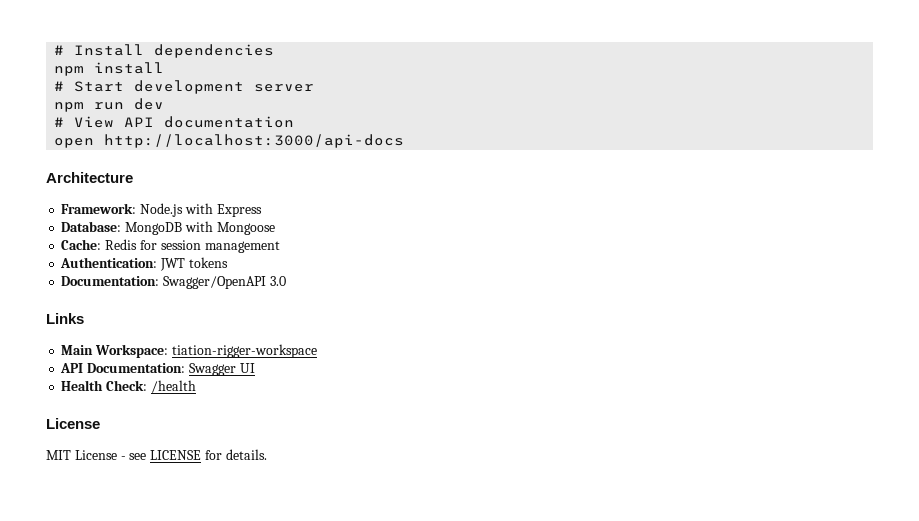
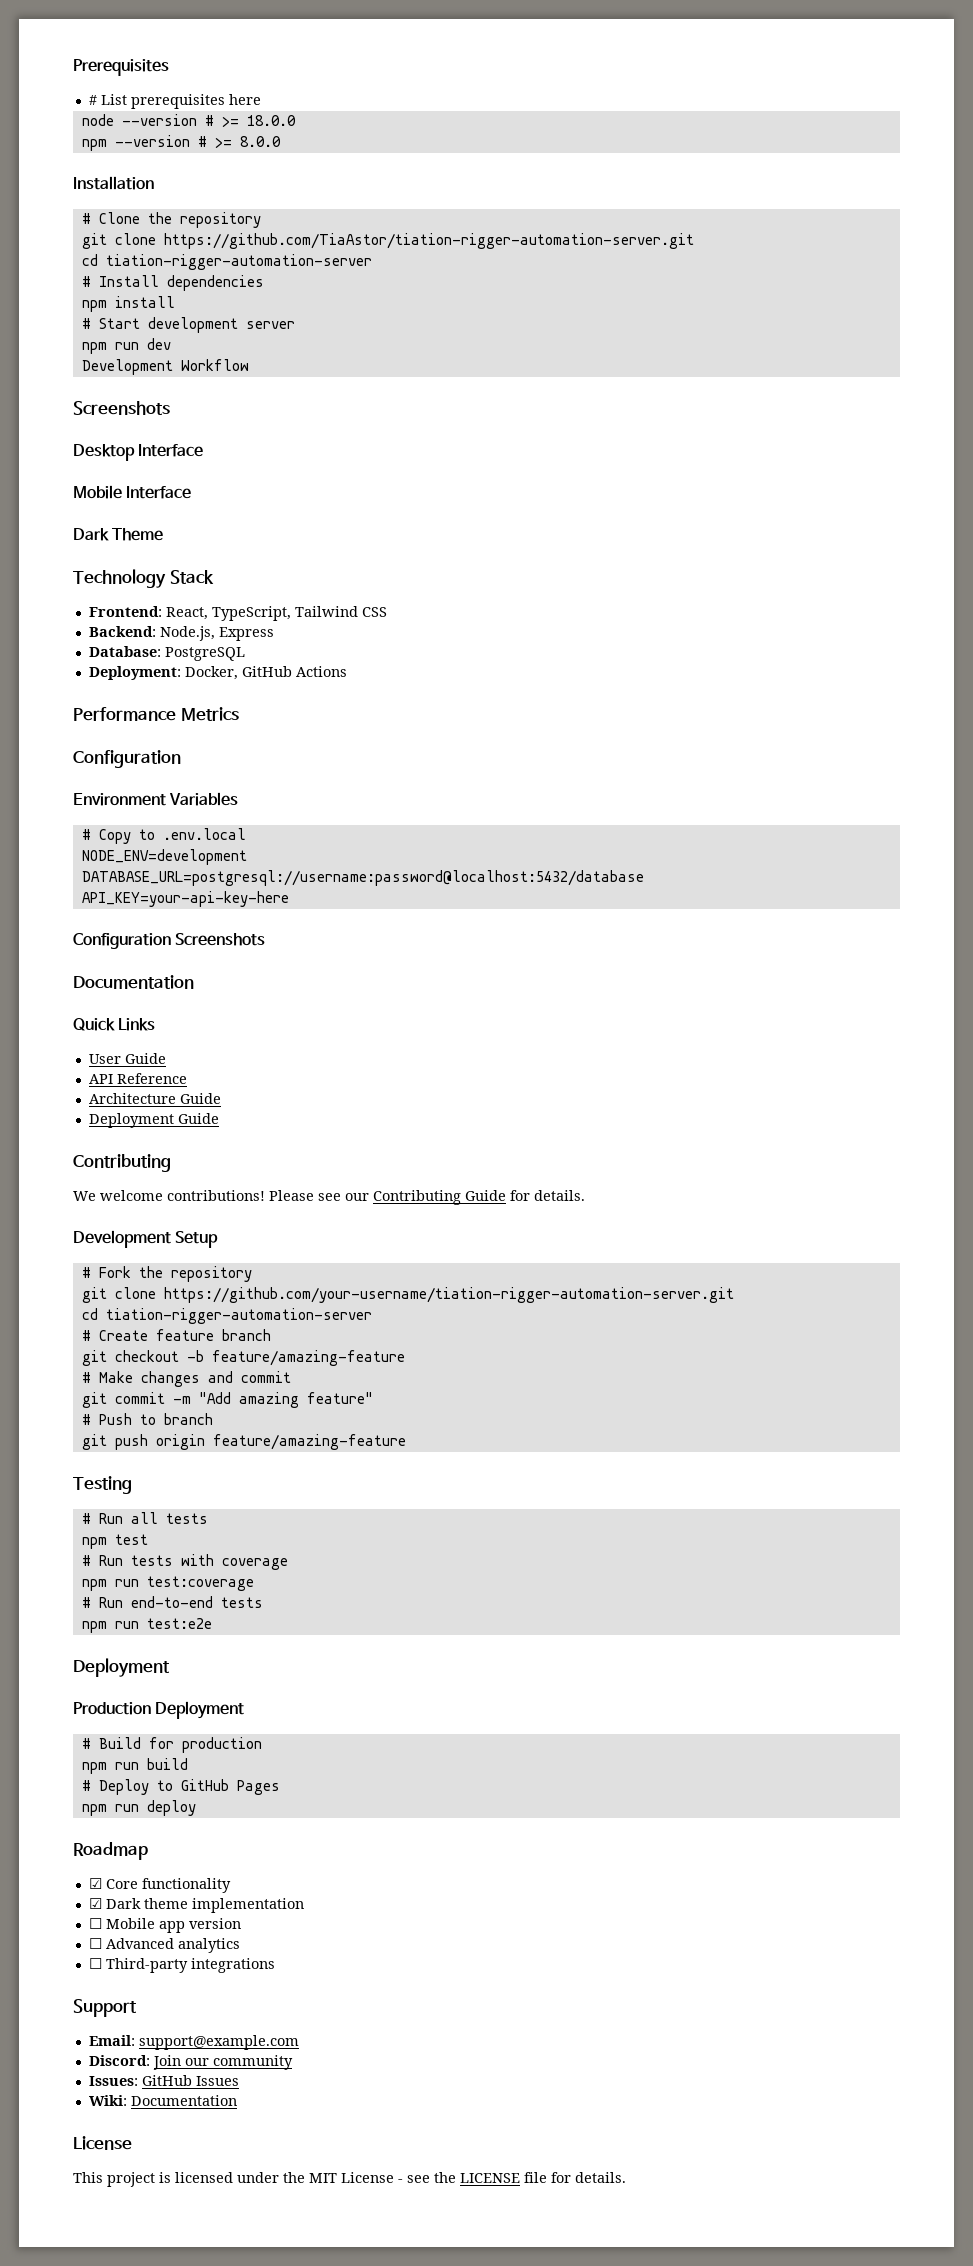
+ Prerequisites
+ # List prerequisites here
+ node --version # >= 18.0.0
+ npm --version # >= 8.0.0
+ Installation
+ # Clone the repository
+ git clone https://github.com/TiaAstor/tiation-rigger-automation-server.git
+ cd tiation-rigger-automation-server
- # View API documentation
- open http://localhost:3000/api-docs
- Architecture
- Framework: Node.js with Express
- Database: MongoDB with Mongoose
- Cache: Redis for session management
- Authentication: JWT tokens
- Documentation: Swagger/OpenAPI 3.0
- Links
- Main Workspace: tiation-rigger-workspace
- API Documentation: Swagger UI
- Health Check: /health
+ Development Workflow
+ Screenshots
+ Desktop Interface
+ Mobile Interface
+ Dark Theme
+ Technology Stack
+ Frontend: React, TypeScript, Tailwind CSS
+ Backend: Node.js, Express
+ Database: PostgreSQL
+ Deployment: Docker, GitHub Actions
+ Performance Metrics
+ Configuration
+ Environment Variables
+ # Copy to .env.local
+ NODE_ENV=development
+ DATABASE_URL=postgresql://username:password@localhost:5432/database
+ API_KEY=your-api-key-here
+ Configuration Screenshots
+ Documentation
+ Quick Links
+ User Guide
+ API Reference
+ Architecture Guide
+ Deployment Guide
+ Contributing
+ We welcome contributions! Please see our Contributing Guide for details.
+ Development Setup
+ # Fork the repository
+ git clone https://github.com/your-username/tiation-rigger-automation-server.git
+ cd tiation-rigger-automation-server
+ # Create feature branch
+ git checkout -b feature/amazing-feature
+ # Make changes and commit
+ git commit -m "Add amazing feature"
+ # Push to branch
+ git push origin feature/amazing-feature
+ Testing
+ # Run all tests
+ npm test
+ # Run tests with coverage
+ npm run test:coverage
+ # Run end-to-end tests
+ npm run test:e2e
+ Deployment
+ Production Deployment
+ # Build for production
+ npm run build
+ # Deploy to GitHub Pages
+ npm run deploy
+ Roadmap
+ ☑ Core functionality
+ ☑ Dark theme implementation
+ ☐ Mobile app version
+ ☐ Advanced analytics
+ ☐ Third-party integrations
+ Support
+ Email: support@example.com
+ Discord: Join our community
+ Issues: GitHub Issues
+ Wiki: Documentation
  License
- MIT License - see LICENSE for details.
+ This project is licensed under the MIT License - see the LICENSE file for details.

